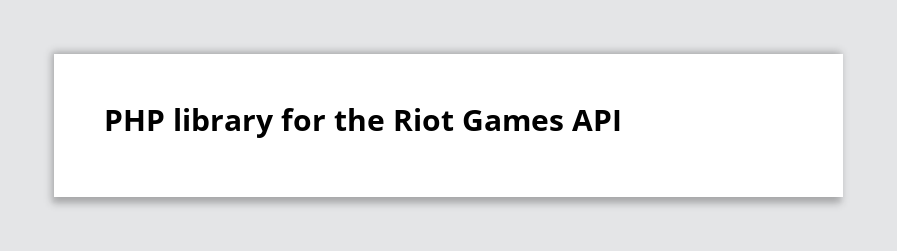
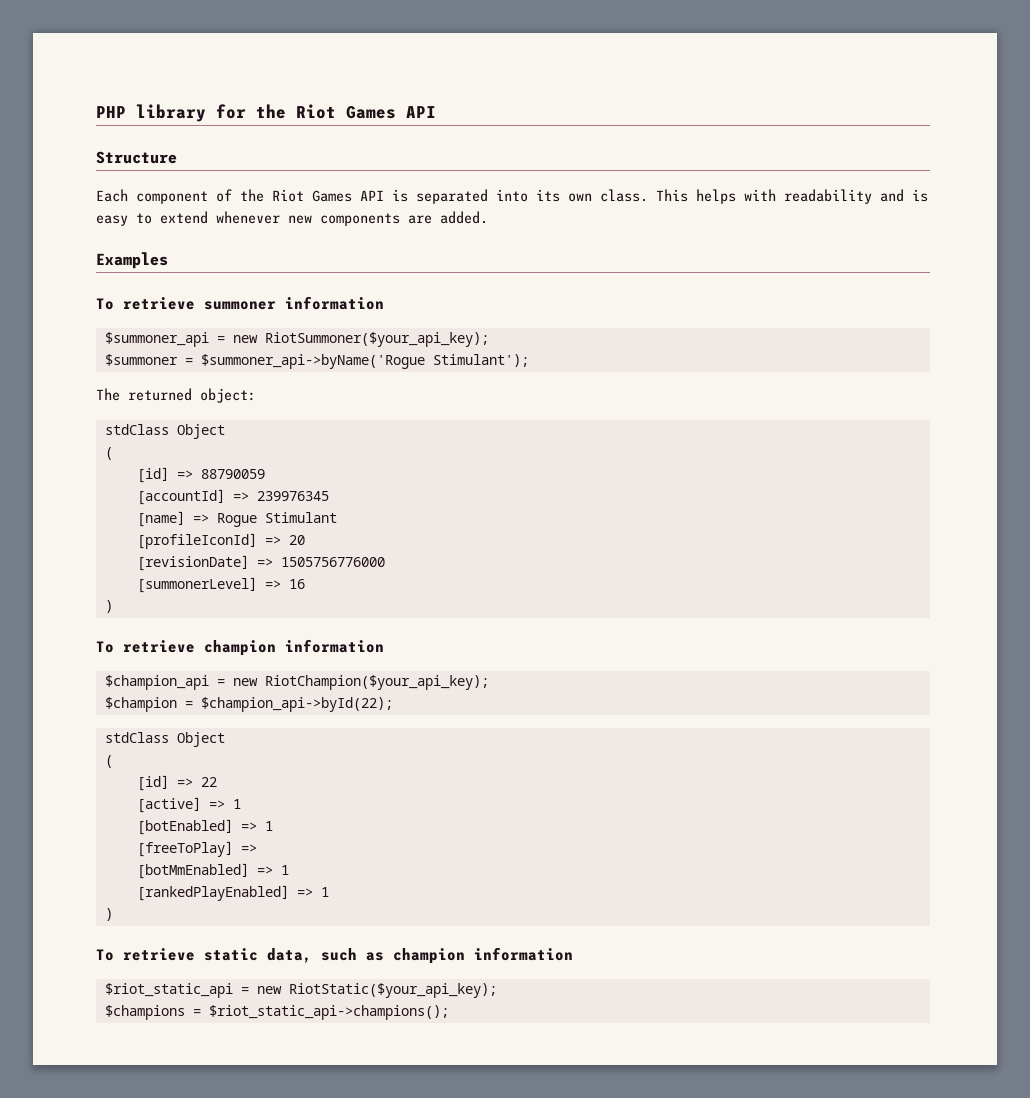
+ Structure
+ Each component of the Riot Games API is separated into its own class. This helps with readability and is easy to extend whenever new components are added.
+ Examples
+ To retrieve summoner information
+ $summoner_api = new RiotSummoner($your_api_key);
+ $summoner = $summoner_api->byName('Rogue Stimulant');
+ The returned object:
+ stdClass Object
+ (
+ [id] => 88790059
+ [accountId] => 239976345
+ [name] => Rogue Stimulant
+ [profileIconId] => 20
+ [revisionDate] => 1505756776000
+ [summonerLevel] => 16
+ )
+ To retrieve champion information
+ $champion_api = new RiotChampion($your_api_key);
+ $champion = $champion_api->byId(22);
+ stdClass Object
+ (
+ [id] => 22
+ [active] => 1
+ [botEnabled] => 1
+ [freeToPlay] =>
+ [botMmEnabled] => 1
+ [rankedPlayEnabled] => 1
+ )
+ To retrieve static data, such as champion information
+ $riot_static_api = new RiotStatic($your_api_key);
+ $champions = $riot_static_api->champions();

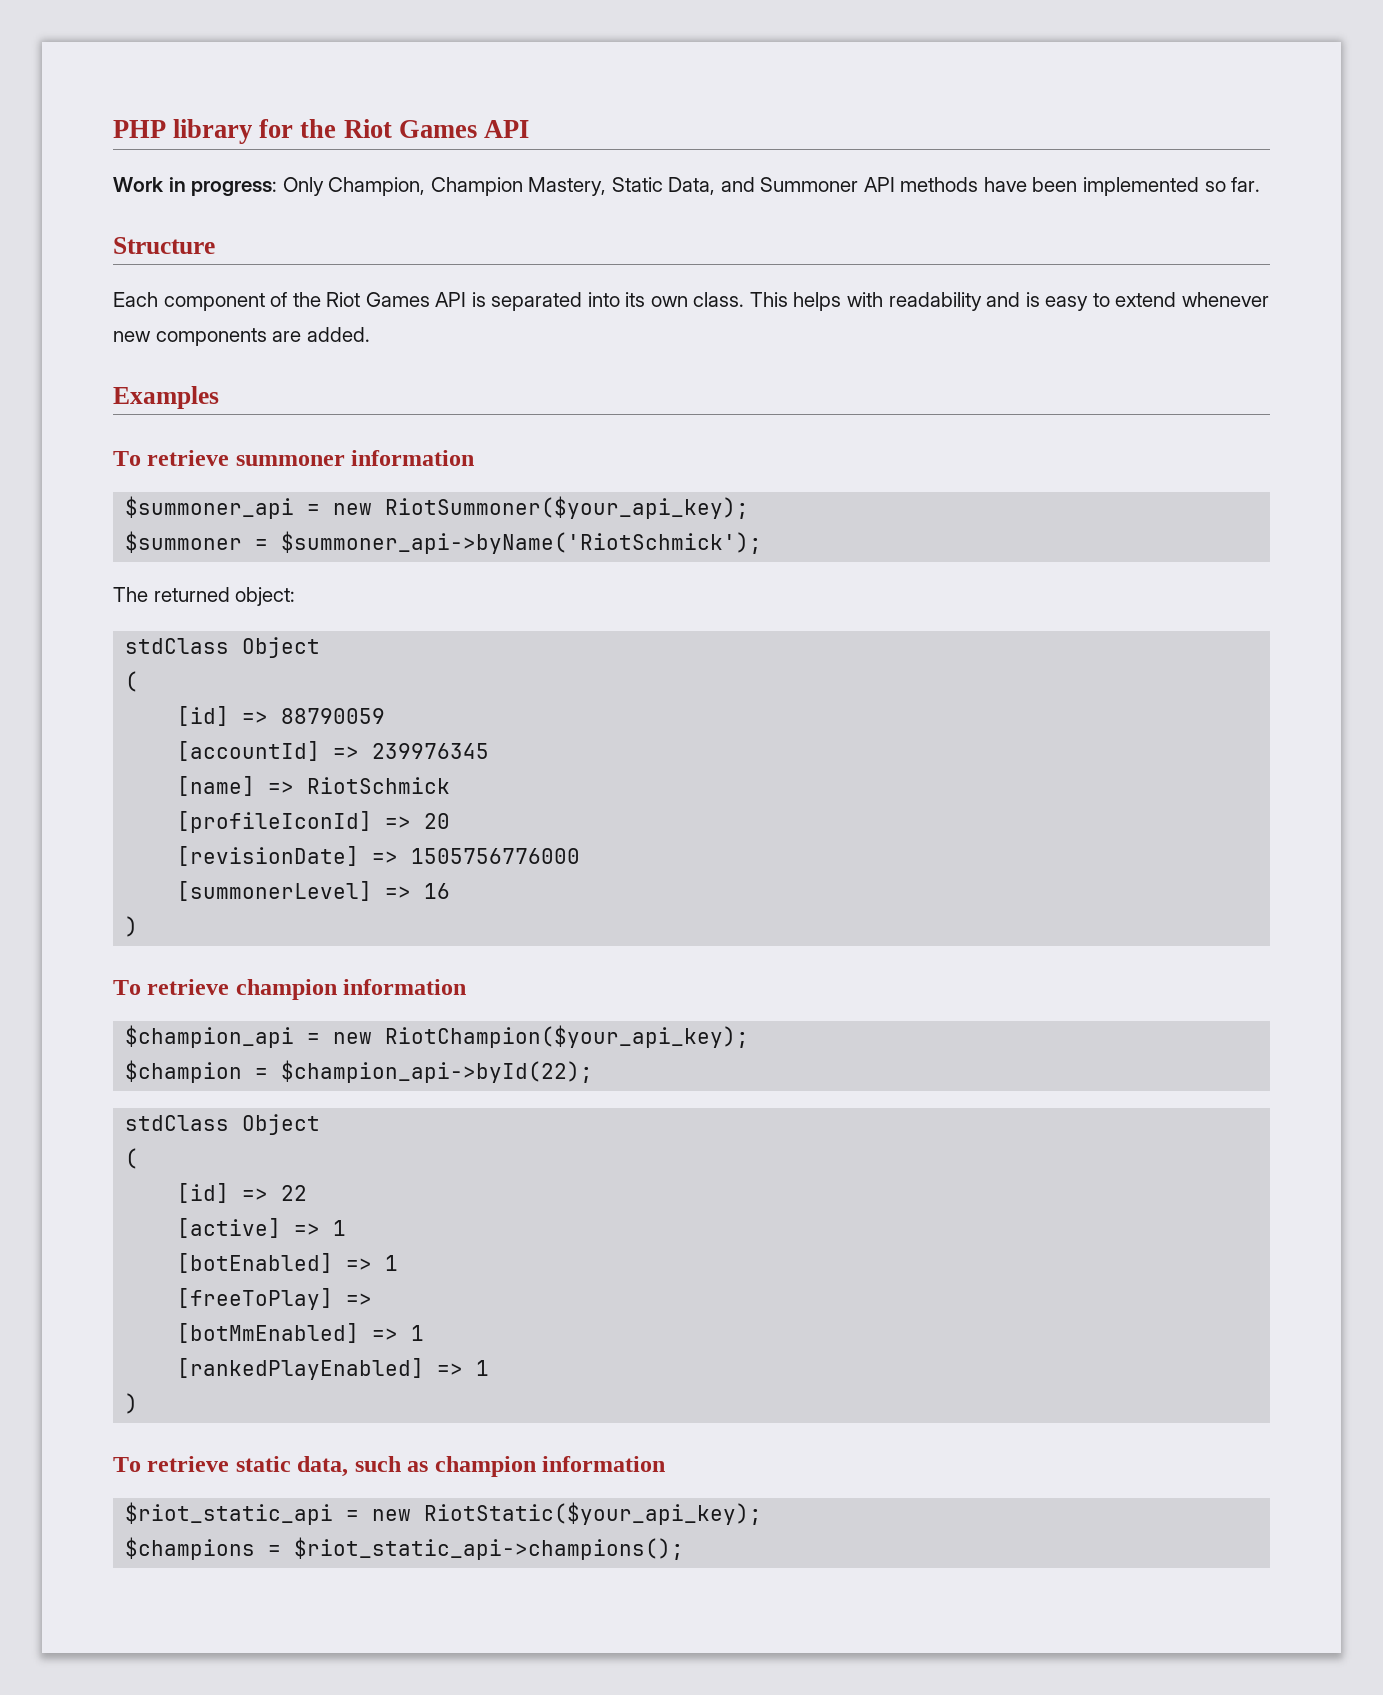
+ Work in progress: Only Champion, Champion Mastery, Static Data, and Summoner API methods have been implemented so far.
- $summoner = $summoner_api->byName('Rogue Stimulant');
+ $summoner = $summoner_api->byName('RiotSchmick');
- [name] => Rogue Stimulant
+ [name] => RiotSchmick

